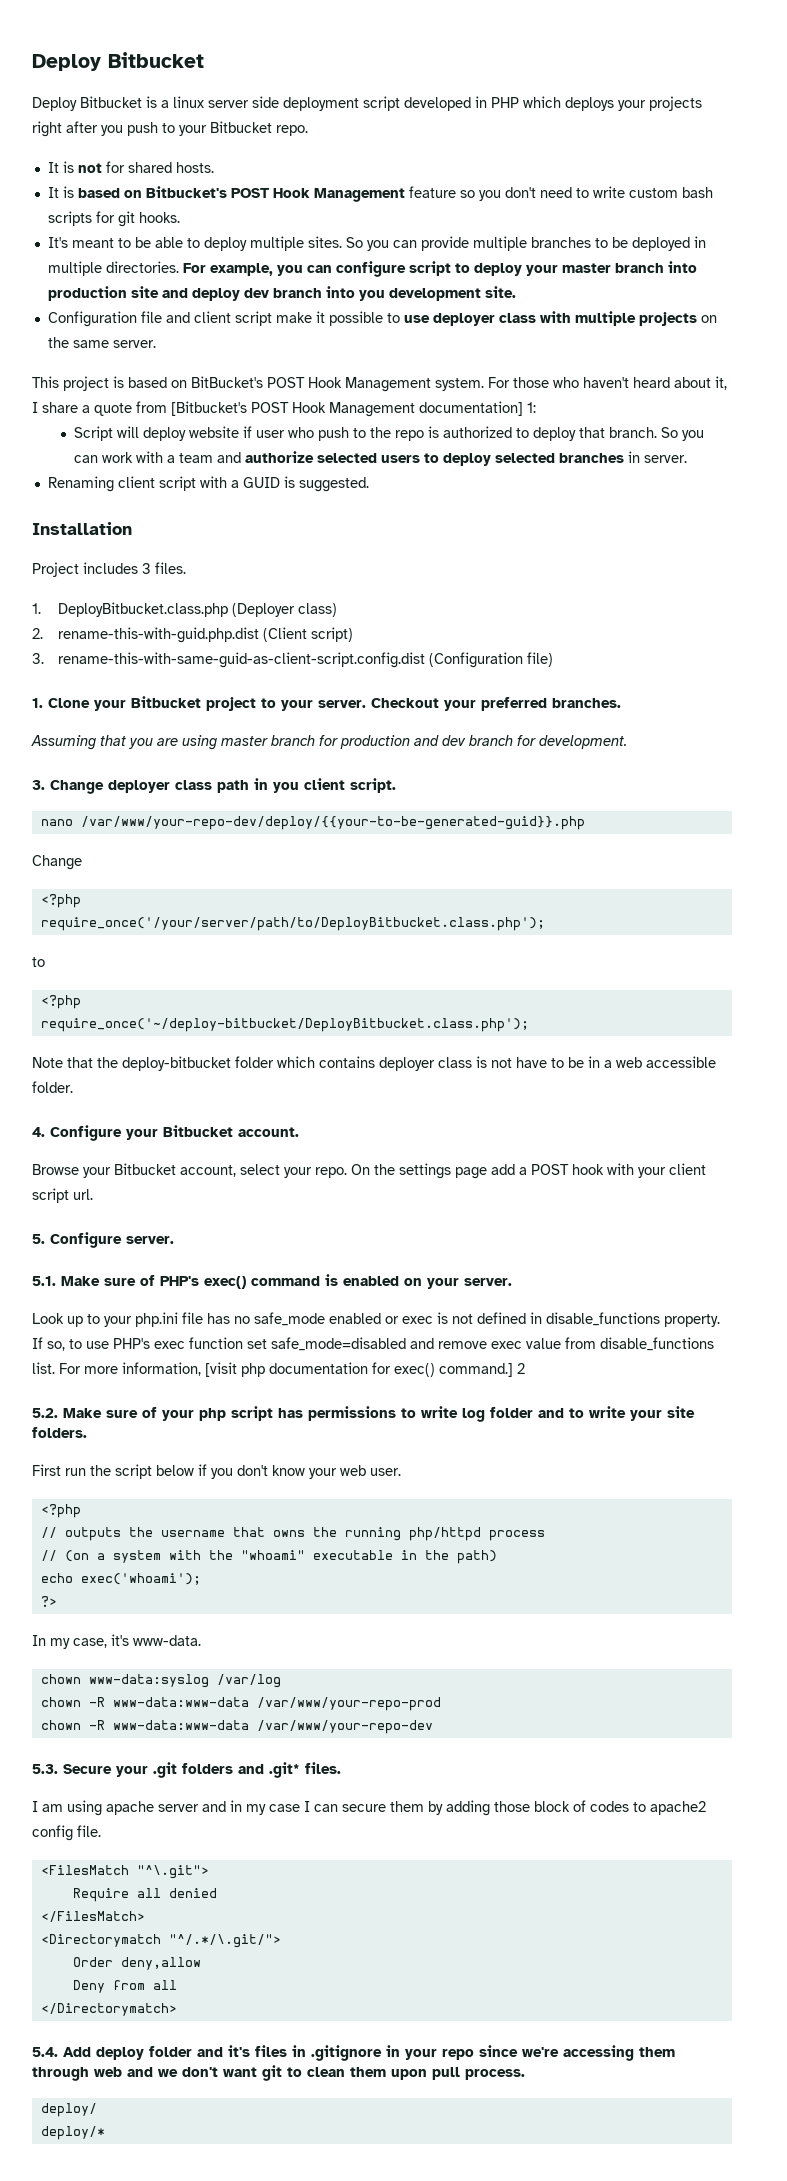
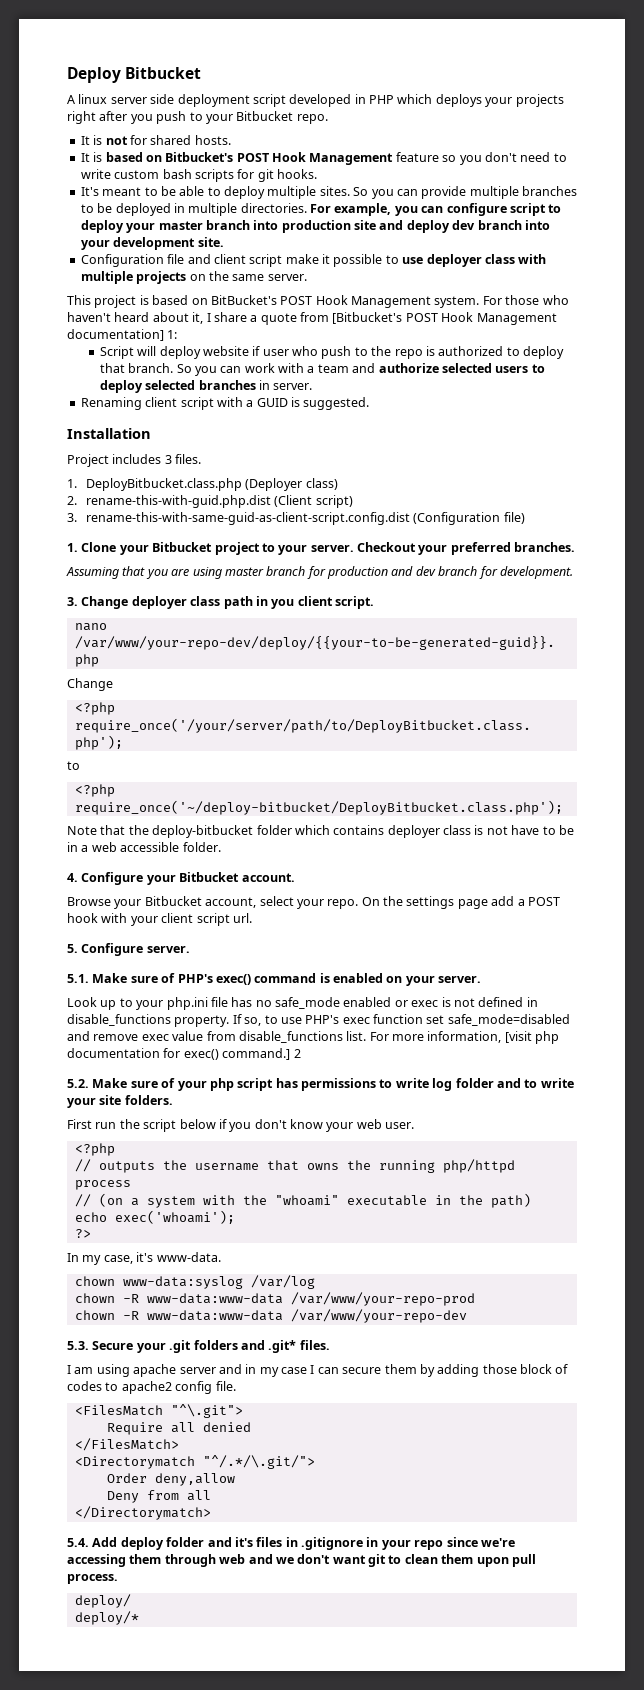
- Deploy Bitbucket is a linux server side deployment script developed in PHP which deploys your projects right after you push to your Bitbucket repo.
+ A linux server side deployment script developed in PHP which deploys your projects right after you push to your Bitbucket repo.
- For example, you can configure script to deploy your master branch into production site and deploy dev branch into you development site.
+ For example, you can configure script to deploy your master branch into production site and deploy dev branch into your development site.

